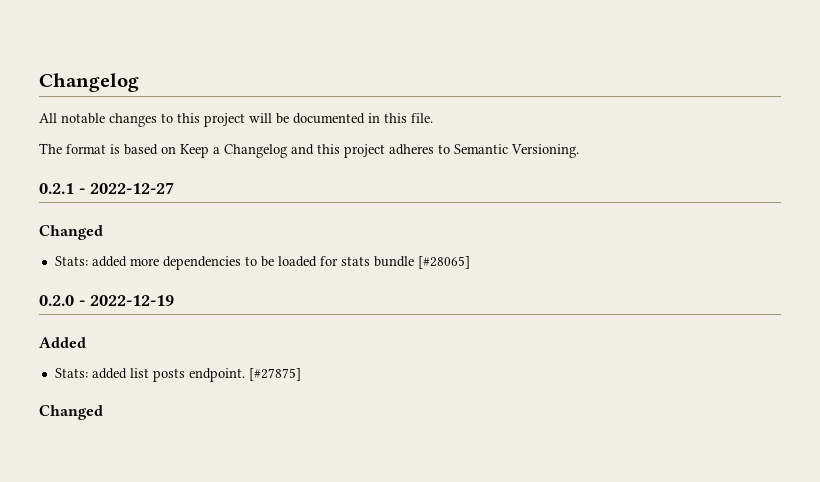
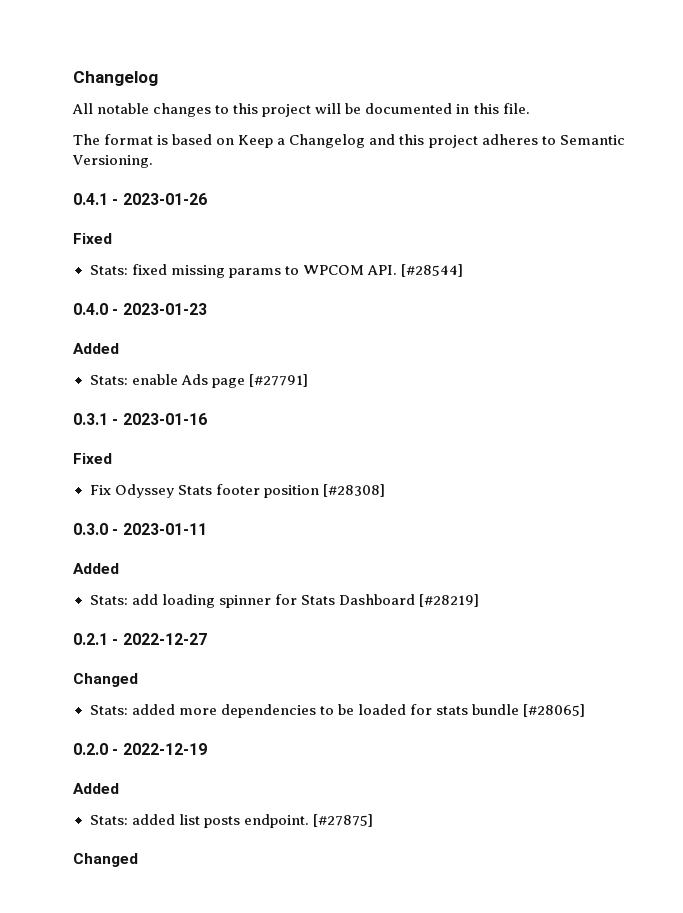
+ 0.4.1 - 2023-01-26
+ Fixed
+ Stats: fixed missing params to WPCOM API. [#28544]
+ 0.4.0 - 2023-01-23
+ Added
+ Stats: enable Ads page [#27791]
+ 0.3.1 - 2023-01-16
+ Fixed
+ Fix Odyssey Stats footer position [#28308]
+ 0.3.0 - 2023-01-11
+ Added
+ Stats: add loading spinner for Stats Dashboard [#28219]

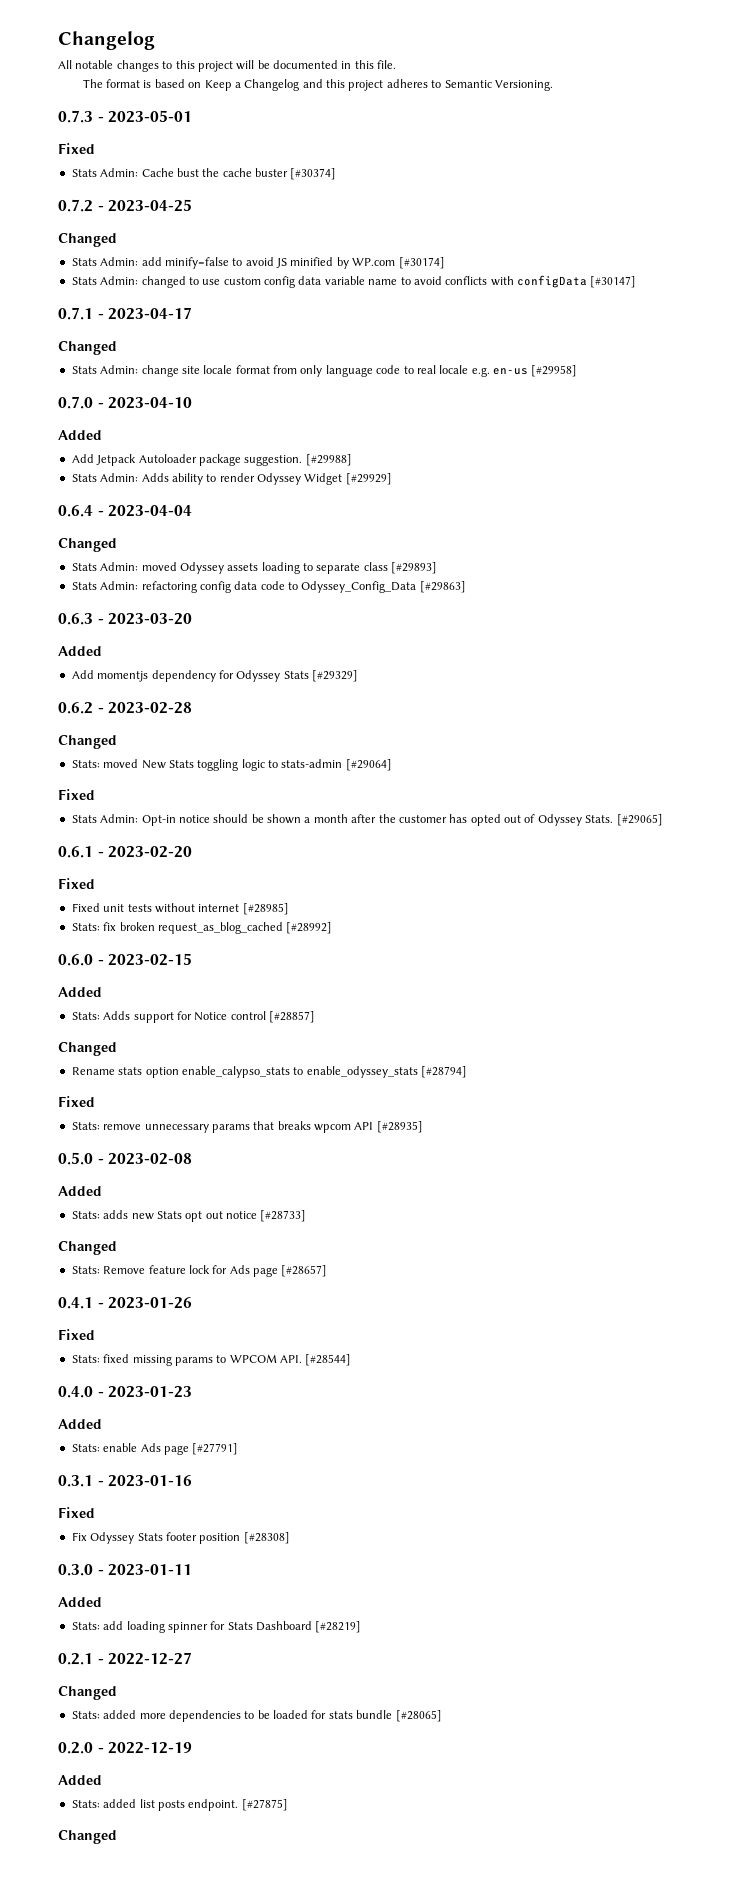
+ 0.7.3 - 2023-05-01
+ Fixed
+ Stats Admin: Cache bust the cache buster [#30374]
+ 0.7.2 - 2023-04-25
+ Changed
+ Stats Admin: add minify=false to avoid JS minified by WP.com [#30174]
+ Stats Admin: changed to use custom config data variable name to avoid conflicts with configData [#30147]
+ 0.7.1 - 2023-04-17
+ Changed
+ Stats Admin: change site locale format from only language code to real locale e.g. en-us [#29958]
+ 0.7.0 - 2023-04-10
+ Added
+ Add Jetpack Autoloader package suggestion. [#29988]
+ Stats Admin: Adds ability to render Odyssey Widget [#29929]
+ 0.6.4 - 2023-04-04
+ Changed
+ Stats Admin: moved Odyssey assets loading to separate class [#29893]
+ Stats Admin: refactoring config data code to Odyssey_Config_Data [#29863]
+ 0.6.3 - 2023-03-20
+ Added
+ Add momentjs dependency for Odyssey Stats [#29329]
+ 0.6.2 - 2023-02-28
+ Changed
+ Stats: moved New Stats toggling logic to stats-admin [#29064]
+ Fixed
+ Stats Admin: Opt-in notice should be shown a month after the customer has opted out of Odyssey Stats. [#29065]
+ 0.6.1 - 2023-02-20
+ Fixed
+ Fixed unit tests without internet [#28985]
+ Stats: fix broken request_as_blog_cached [#28992]
+ 0.6.0 - 2023-02-15
+ Added
+ Stats: Adds support for Notice control [#28857]
+ Changed
+ Rename stats option enable_calypso_stats to enable_odyssey_stats [#28794]
+ Fixed
+ Stats: remove unnecessary params that breaks wpcom API [#28935]
+ 0.5.0 - 2023-02-08
+ Added
+ Stats: adds new Stats opt out notice [#28733]
+ Changed
+ Stats: Remove feature lock for Ads page [#28657]

